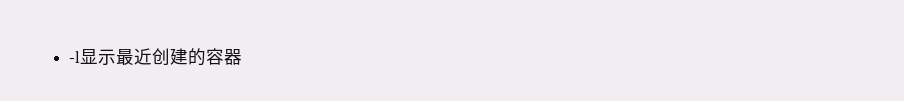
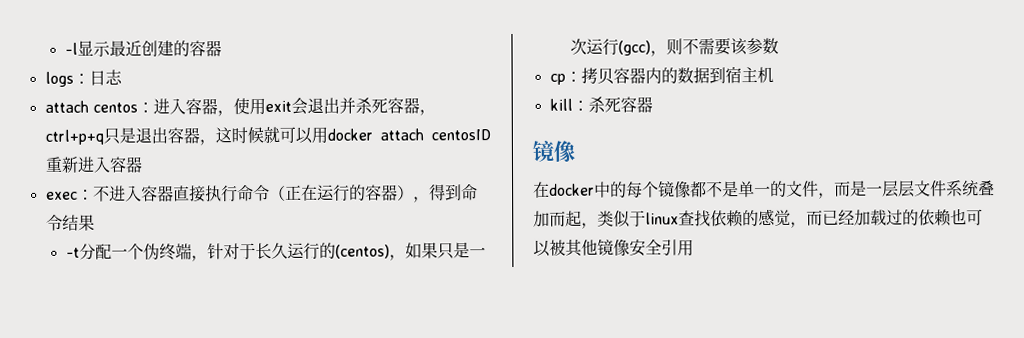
+ logs：日志
+ attach centos：进入容器，使用exit会退出并杀死容器，ctrl+p+q只是退出容器，这时候就可以用docker attach centosID重新进入容器
+ exec：不进入容器直接执行命令（正在运行的容器），得到命令结果
+ -t分配一个伪终端，针对于长久运行的(centos)，如果只是一次运行(gcc)，则不需要该参数
+ cp：拷贝容器内的数据到宿主机
+ kill：杀死容器
+ 镜像
+ 在docker中的每个镜像都不是单一的文件，而是一层层文件系统叠加而起，类似于linux查找依赖的感觉，而已经加载过的依赖也可以被其他镜像安全引用

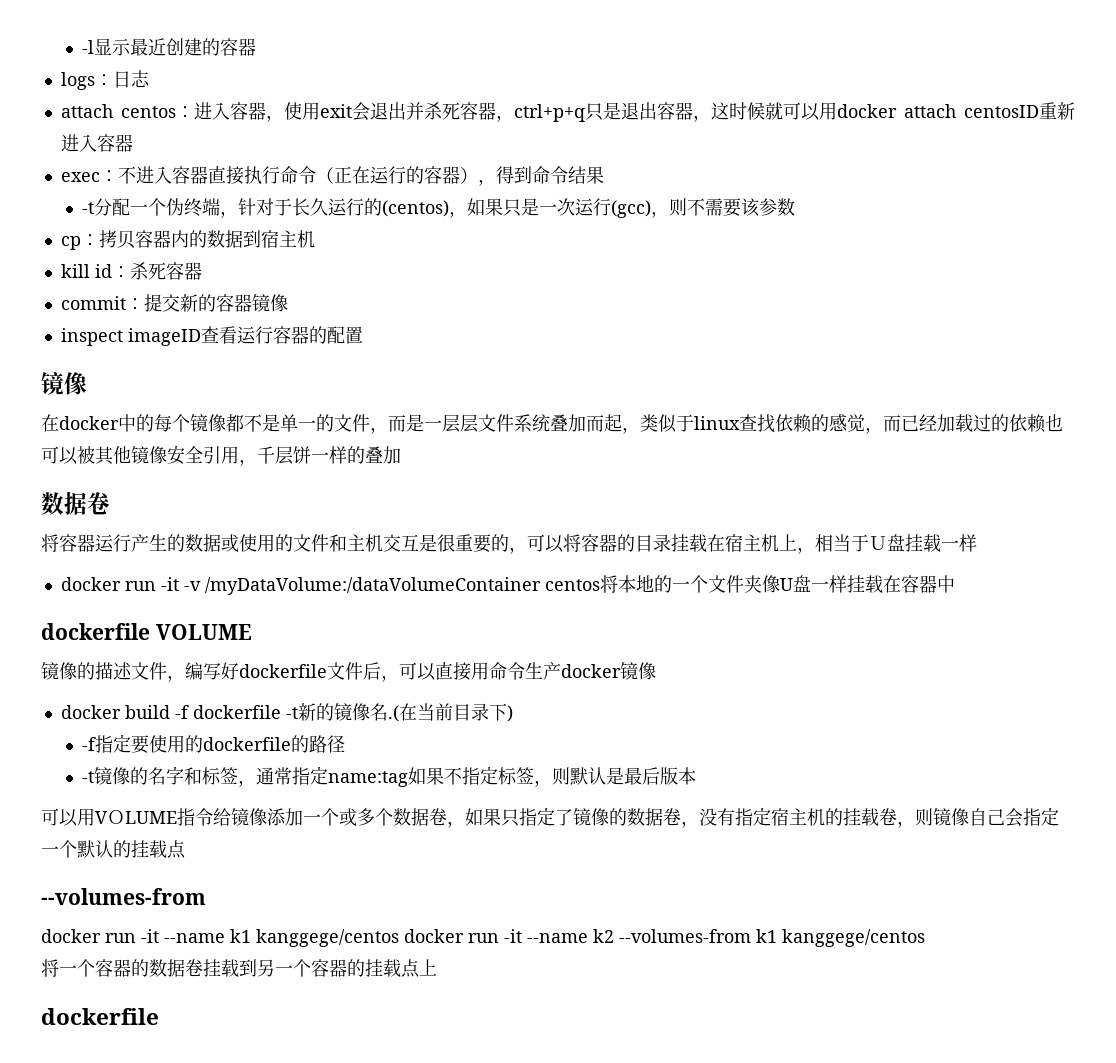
- kill：杀死容器
+ kill id：杀死容器
+ commit：提交新的容器镜像
+ inspect imageID查看运行容器的配置
- 在docker中的每个镜像都不是单一的文件，而是一层层文件系统叠加而起，类似于linux查找依赖的感觉，而已经加载过的依赖也可以被其他镜像安全引用
+ 在docker中的每个镜像都不是单一的文件，而是一层层文件系统叠加而起，类似于linux查找依赖的感觉，而已经加载过的依赖也可以被其他镜像安全引用，千层饼一样的叠加
+ 数据卷
+ 将容器运行产生的数据或使用的文件和主机交互是很重要的，可以将容器的目录挂载在宿主机上，相当于Ｕ盘挂载一样
+ docker run -it -v /myDataVolume:/dataVolumeContainer centos将本地的一个文件夹像U盘一样挂载在容器中
+ dockerfile VOLUME
+ 镜像的描述文件，编写好dockerfile文件后，可以直接用命令生产docker镜像
+ docker build -f dockerfile -t新的镜像名.(在当前目录下)
+ -f指定要使用的dockerfile的路径
+ -t镜像的名字和标签，通常指定name:tag如果不指定标签，则默认是最后版本
+ 可以用VＯLUME指令给镜像添加一个或多个数据卷，如果只指定了镜像的数据卷，没有指定宿主机的挂载卷，则镜像自己会指定一个默认的挂载点
+ --volumes-from
+ docker run -it --name k1 kanggege/centos docker run -it --name k2 --volumes-from k1 kanggege/centos
+ 将一个容器的数据卷挂载到另一个容器的挂载点上
+ dockerfile

